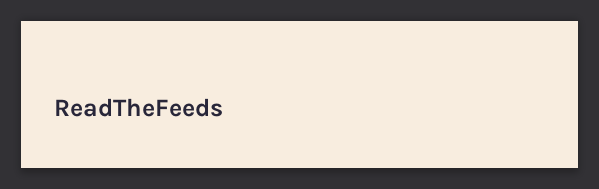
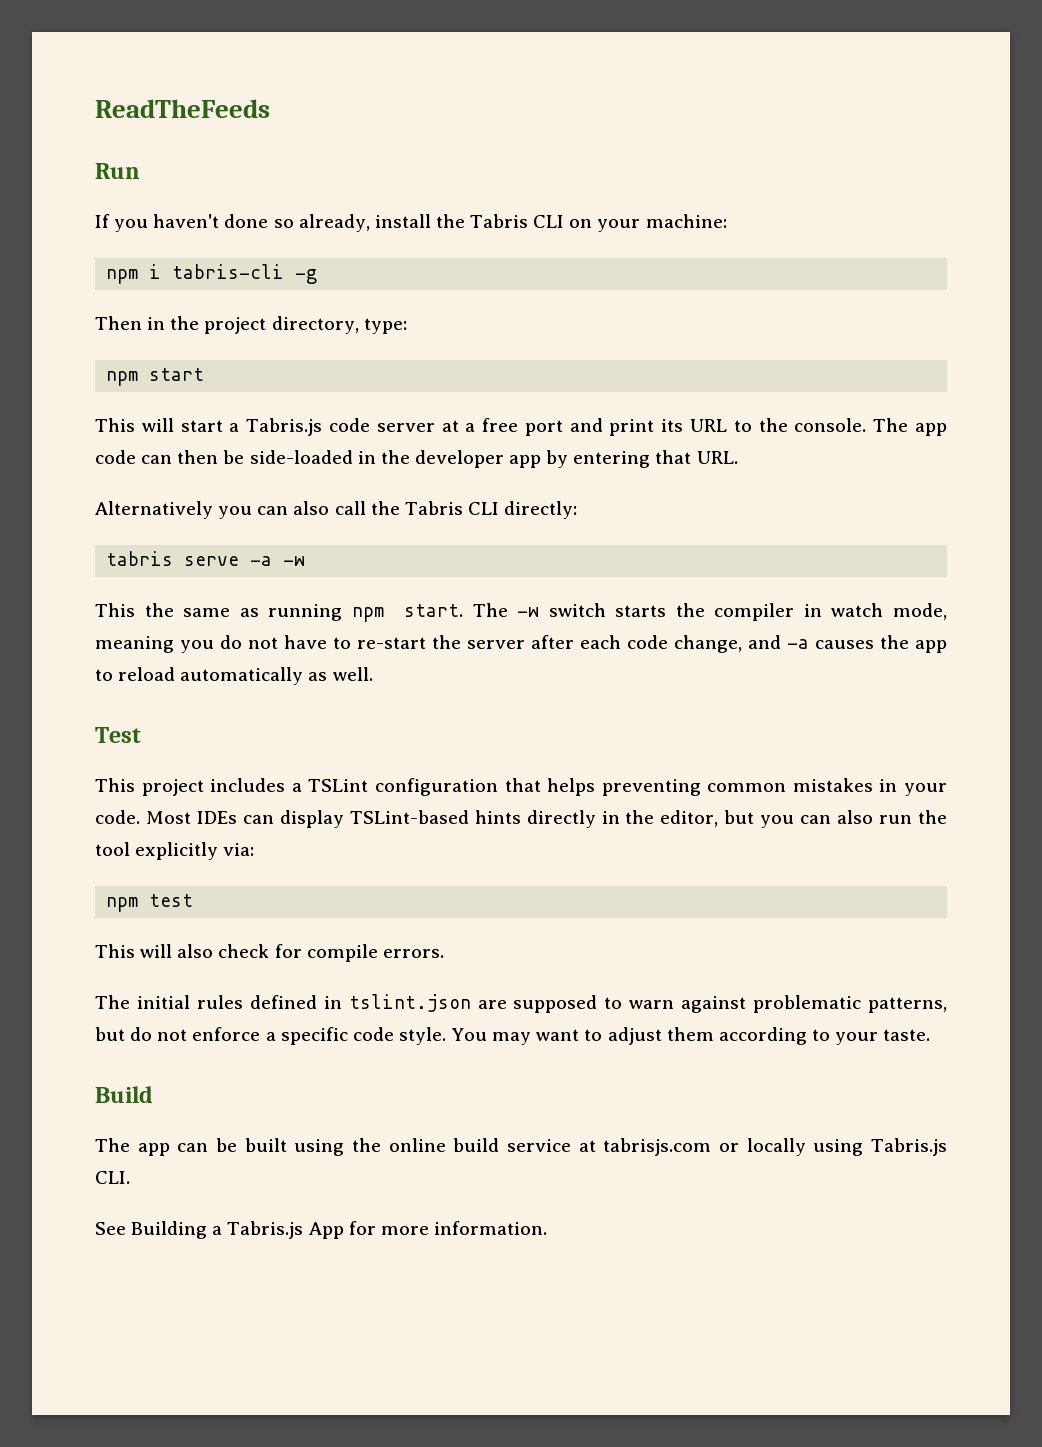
+ Run
+ If you haven't done so already, install the Tabris CLI on your machine:
+ npm i tabris-cli -g
+ Then in the project directory, type:
+ npm start
+ This will start a Tabris.js code server at a free port and print its URL to the console. The app code can then be side-loaded in the developer app by entering that URL.
+ Alternatively you can also call the Tabris CLI directly:
+ tabris serve -a -w
+ This the same as running npm start. The -w switch starts the compiler in watch mode, meaning you do not have to re-start the server after each code change, and -a causes the app to reload automatically as well.
+ Test
+ This project includes a TSLint configuration that helps preventing common mistakes in your code. Most IDEs can display TSLint-based hints directly in the editor, but you can also run the tool explicitly via:
+ npm test
+ This will also check for compile errors.
+ The initial rules defined in tslint.json are supposed to warn against problematic patterns, but do not enforce a specific code style. You may want to adjust them according to your taste.
+ Build
+ The app can be built using the online build service at tabrisjs.com or locally using Tabris.js CLI.
+ See Building a Tabris.js App for more information.

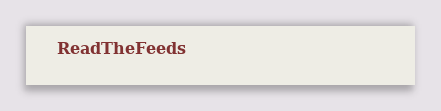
- Run
- If you haven't done so already, install the Tabris CLI on your machine:
- npm i tabris-cli -g
- Then in the project directory, type:
- npm start
- This will start a Tabris.js code server at a free port and print its URL to the console. The app code can then be side-loaded in the developer app by entering that URL.
- Alternatively you can also call the Tabris CLI directly:
- tabris serve -a -w
- This the same as running npm start. The -w switch starts the compiler in watch mode, meaning you do not have to re-start the server after each code change, and -a causes the app to reload automatically as well.
- Test
- This project includes a TSLint configuration that helps preventing common mistakes in your code. Most IDEs can display TSLint-based hints directly in the editor, but you can also run the tool explicitly via:
- npm test
- This will also check for compile errors.
- The initial rules defined in tslint.json are supposed to warn against problematic patterns, but do not enforce a specific code style. You may want to adjust them according to your taste.
- Build
- The app can be built using the online build service at tabrisjs.com or locally using Tabris.js CLI.
- See Building a Tabris.js App for more information.

